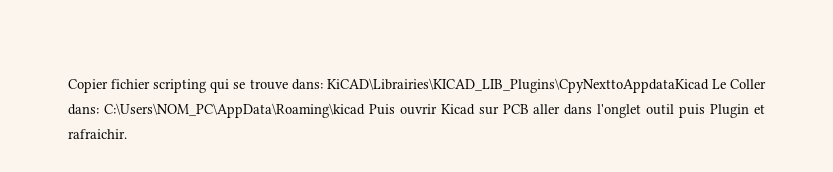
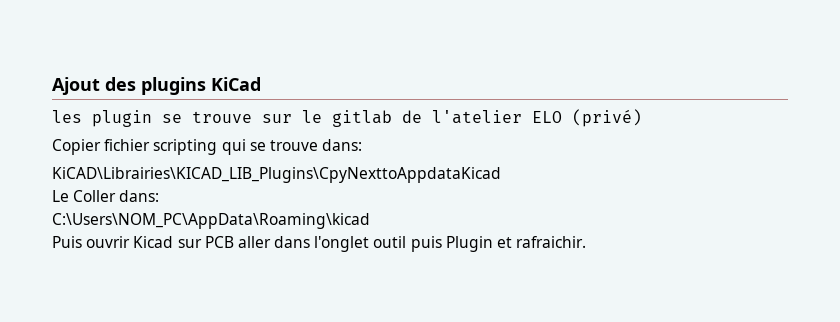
+ Ajout des plugins KiCad
+ les plugin se trouve sur le gitlab de l'atelier ELO (privé)
- Copier fichier scripting qui se trouve dans: KiCAD\Librairies\KICAD_LIB_Plugins\CpyNexttoAppdataKicad Le Coller dans: C:\Users\NOM_PC\AppData\Roaming\kicad Puis ouvrir Kicad sur PCB aller dans l'onglet outil puis Plugin et rafraichir.
+ Copier fichier scripting qui se trouve dans:
+ KiCAD\Librairies\KICAD_LIB_Plugins\CpyNexttoAppdataKicad
+ Le Coller dans:
+ C:\Users\NOM_PC\AppData\Roaming\kicad
+ Puis ouvrir Kicad sur PCB aller dans l'onglet outil puis Plugin et rafraichir.

